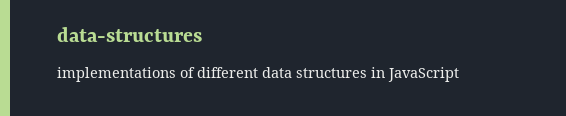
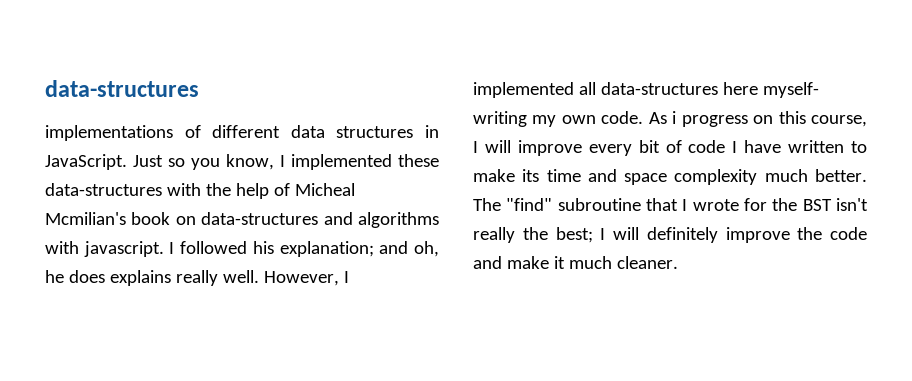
- implementations of different data structures in JavaScript
+ implementations of different data structures in JavaScript. Just so you know, I implemented these data-structures with the help of Micheal Mcmilian's book on data-structures and algorithms with javascript. I followed his explanation; and oh, he does explains really well. However, I implemented all data-structures here myself- writing my own code. As i progress on this course, I will improve every bit of code I have written to make its time and space complexity much better. The "find" subroutine that I wrote for the BST isn't really the best; I will definitely improve the code and make it much cleaner.

